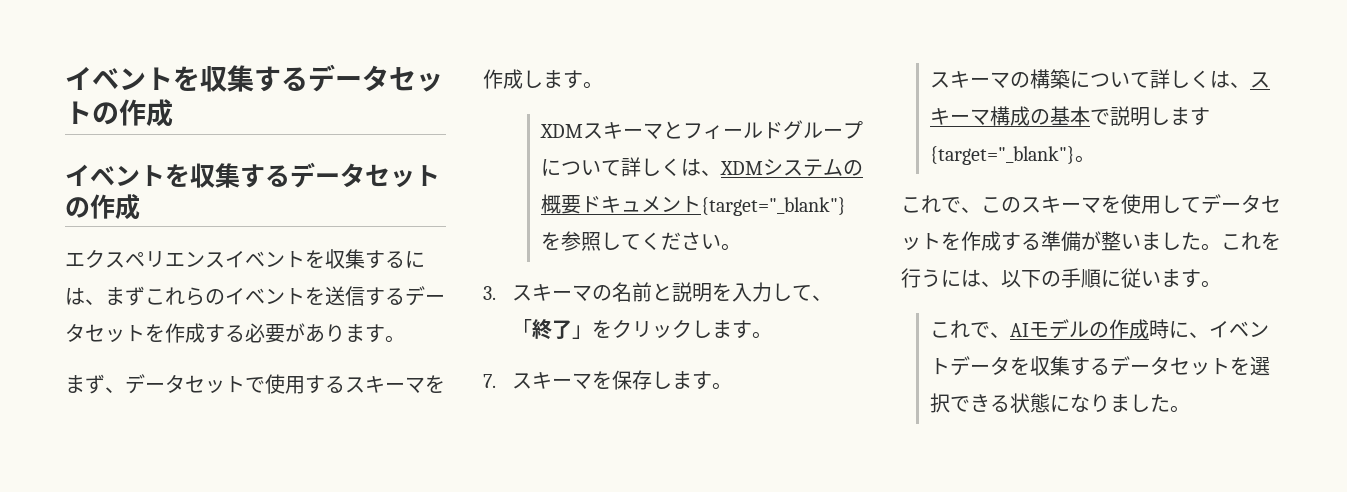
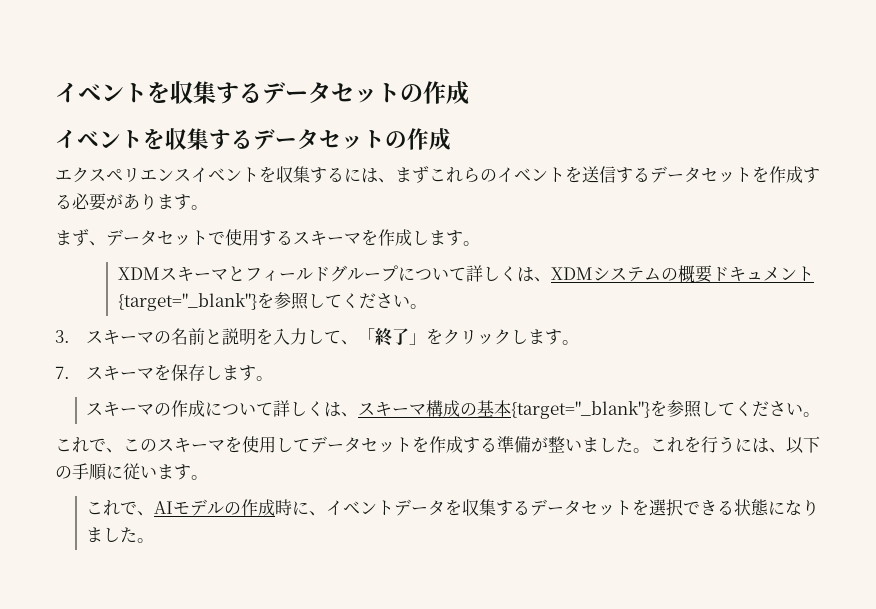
- スキーマの構築について詳しくは、スキーマ構成の基本で説明します{target="_blank"}。
+ スキーマの作成について詳しくは、スキーマ構成の基本{target="_blank"}を参照してください。

